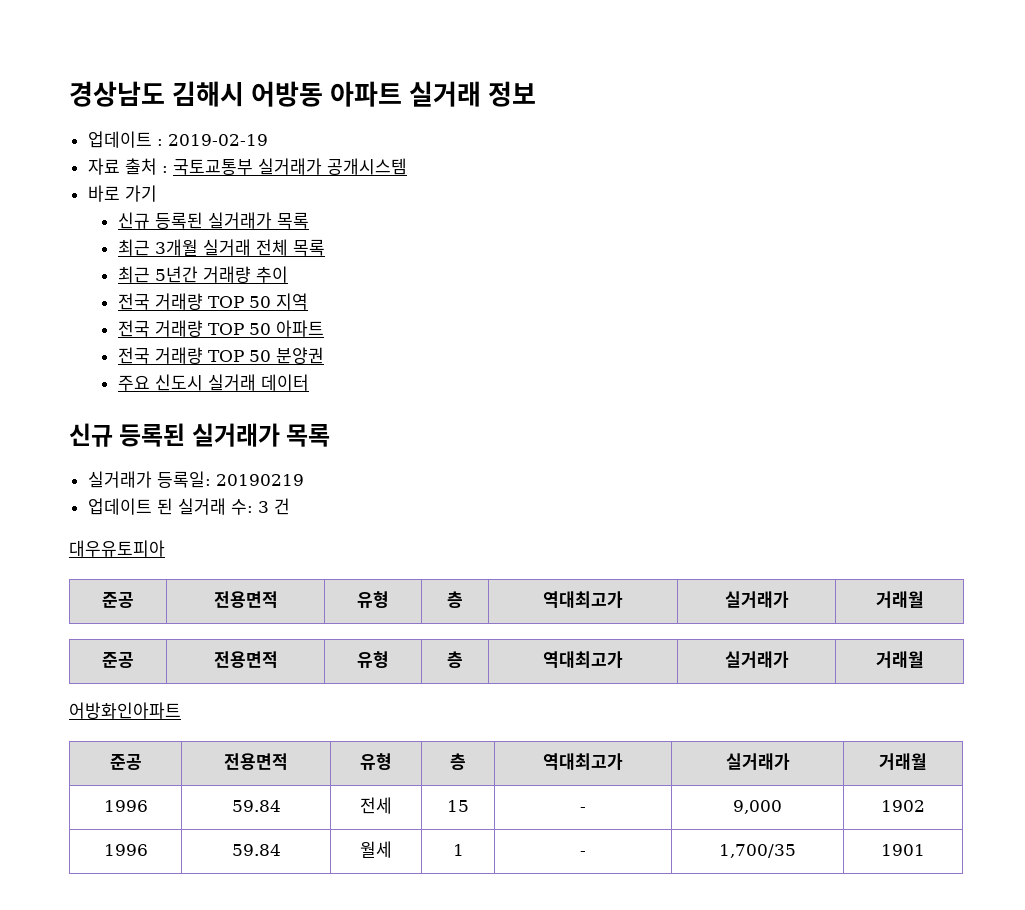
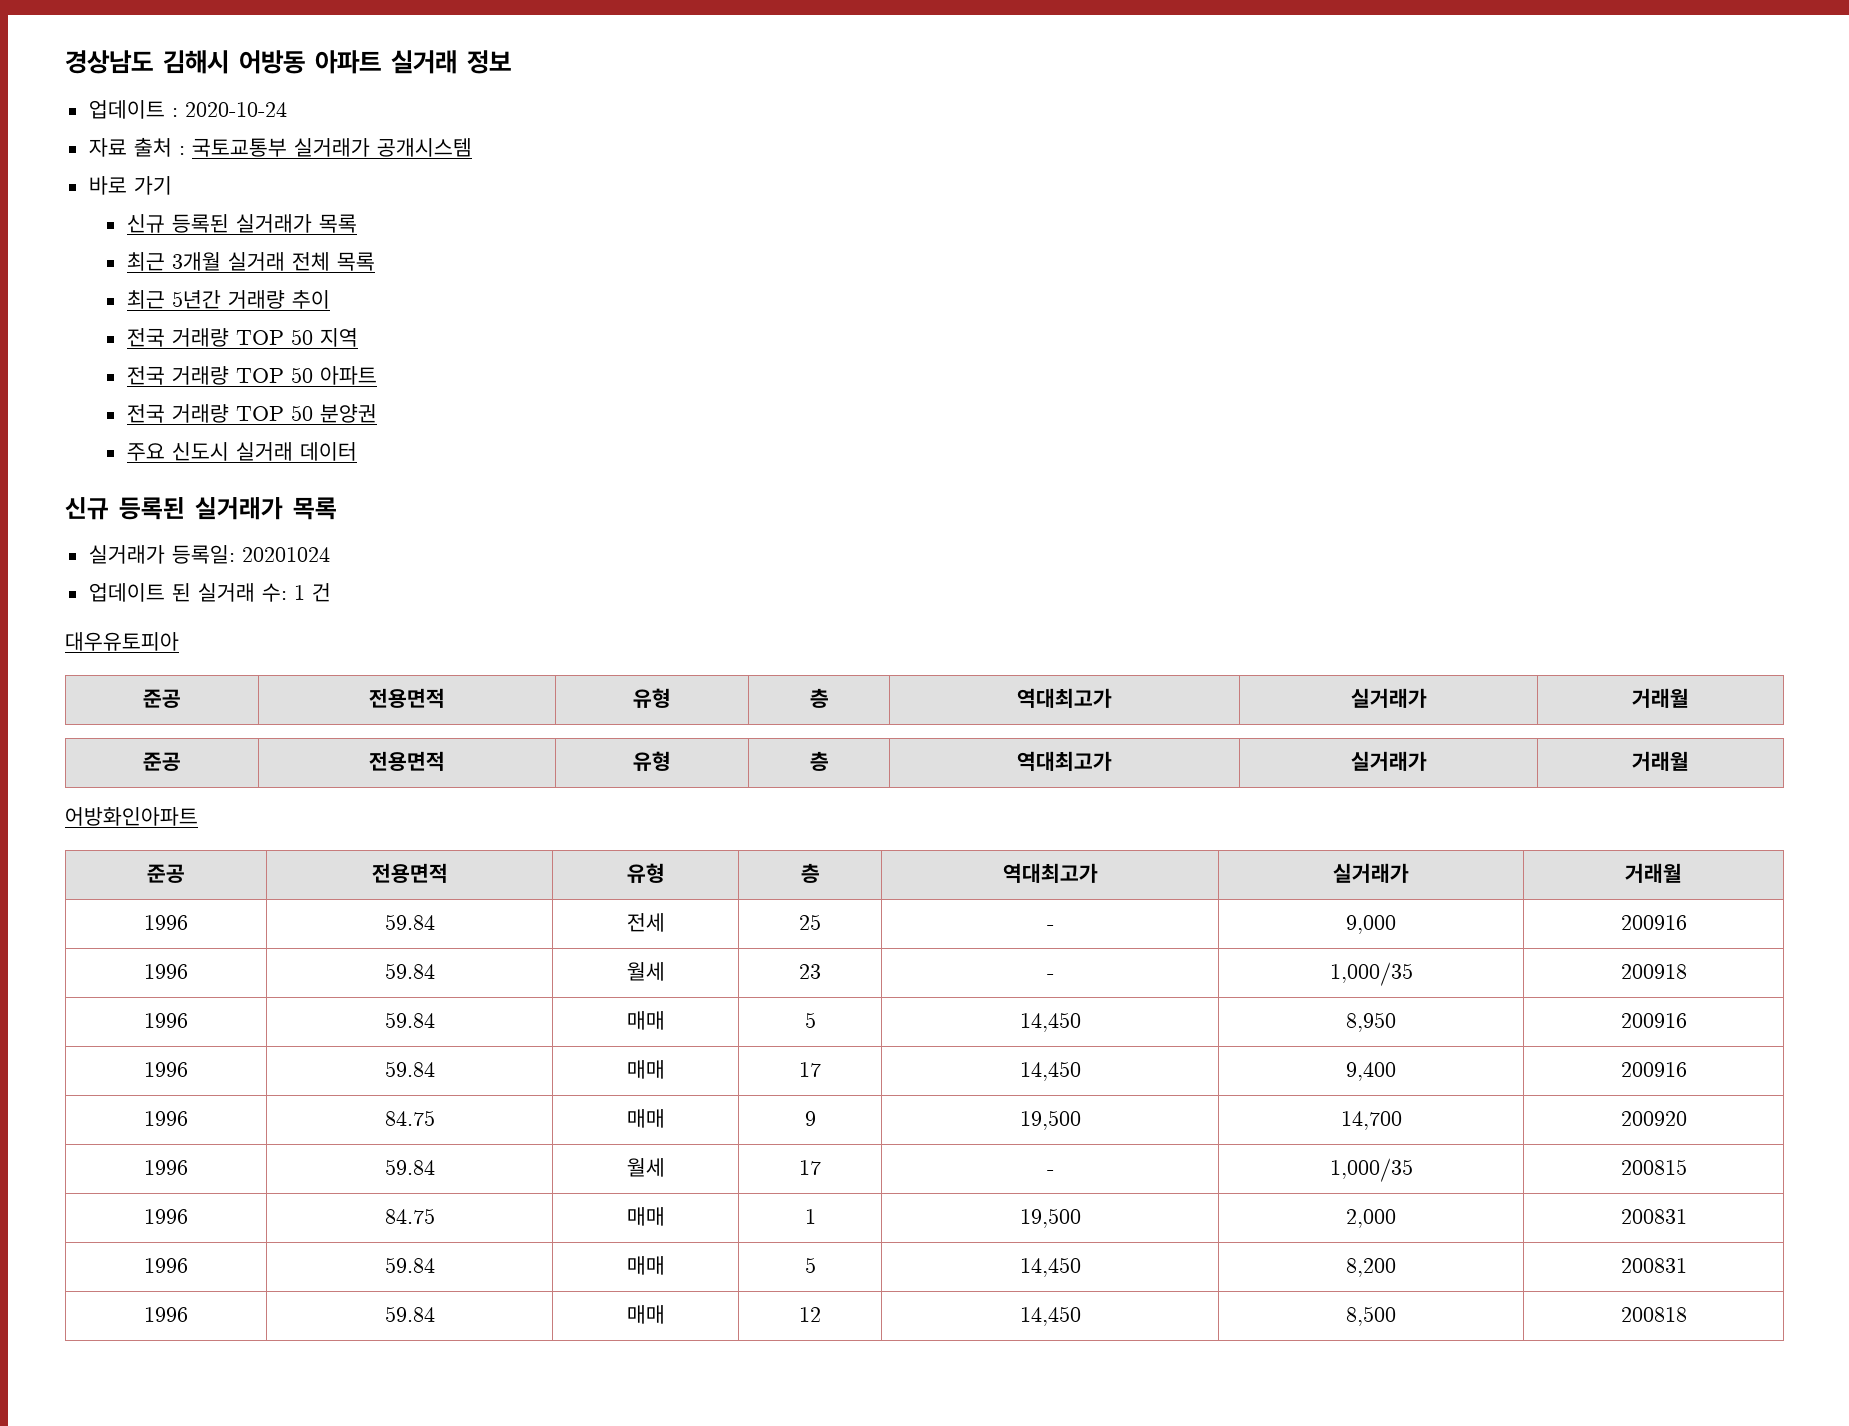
- 업데이트 : 2019-02-19
+ 업데이트 : 2020-10-24
- 실거래가 등록일: 20190219
+ 실거래가 등록일: 20201024
- 업데이트 된 실거래 수: 3 건
+ 업데이트 된 실거래 수: 1 건
- 1996 | 59.84 | 전세 | 15 | - | 9,000 | 1902
- 1996 | 59.84 | 월세 | 1 | - | 1,700/35 | 1901
+ 1996 | 59.84 | 전세 | 25 | - | 9,000 | 200916
+ 1996 | 59.84 | 월세 | 23 | - | 1,000/35 | 200918
+ 1996 | 59.84 | 매매 | 5 | 14,450 | 8,950 | 200916
+ 1996 | 59.84 | 매매 | 17 | 14,450 | 9,400 | 200916
+ 1996 | 84.75 | 매매 | 9 | 19,500 | 14,700 | 200920
+ 1996 | 59.84 | 월세 | 17 | - | 1,000/35 | 200815
+ 1996 | 84.75 | 매매 | 1 | 19,500 | 2,000 | 200831
+ 1996 | 59.84 | 매매 | 5 | 14,450 | 8,200 | 200831
+ 1996 | 59.84 | 매매 | 12 | 14,450 | 8,500 | 200818

